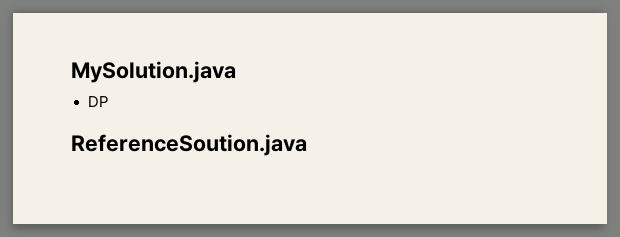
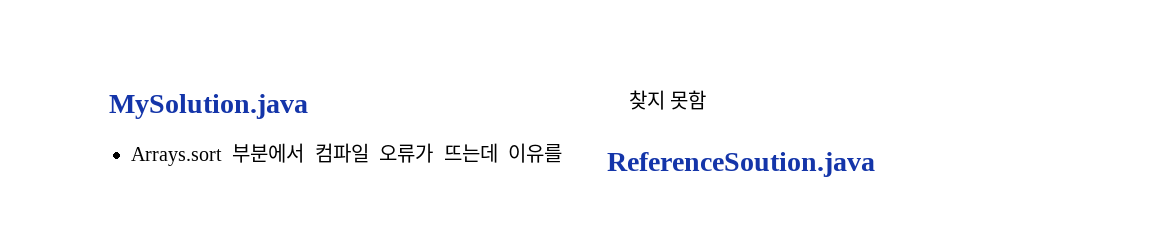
- DP
+ Arrays.sort 부분에서 컴파일 오류가 뜨는데 이유를 찾지 못함

